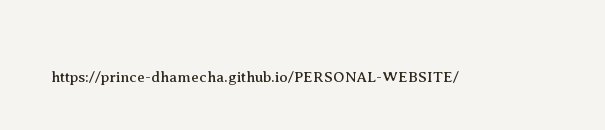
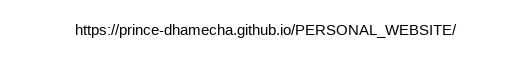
- https://prince-dhamecha.github.io/PERSONAL-WEBSITE/
+ https://prince-dhamecha.github.io/PERSONAL_WEBSITE/

